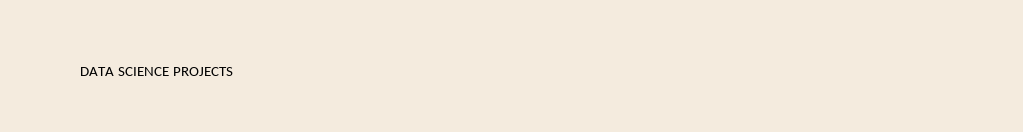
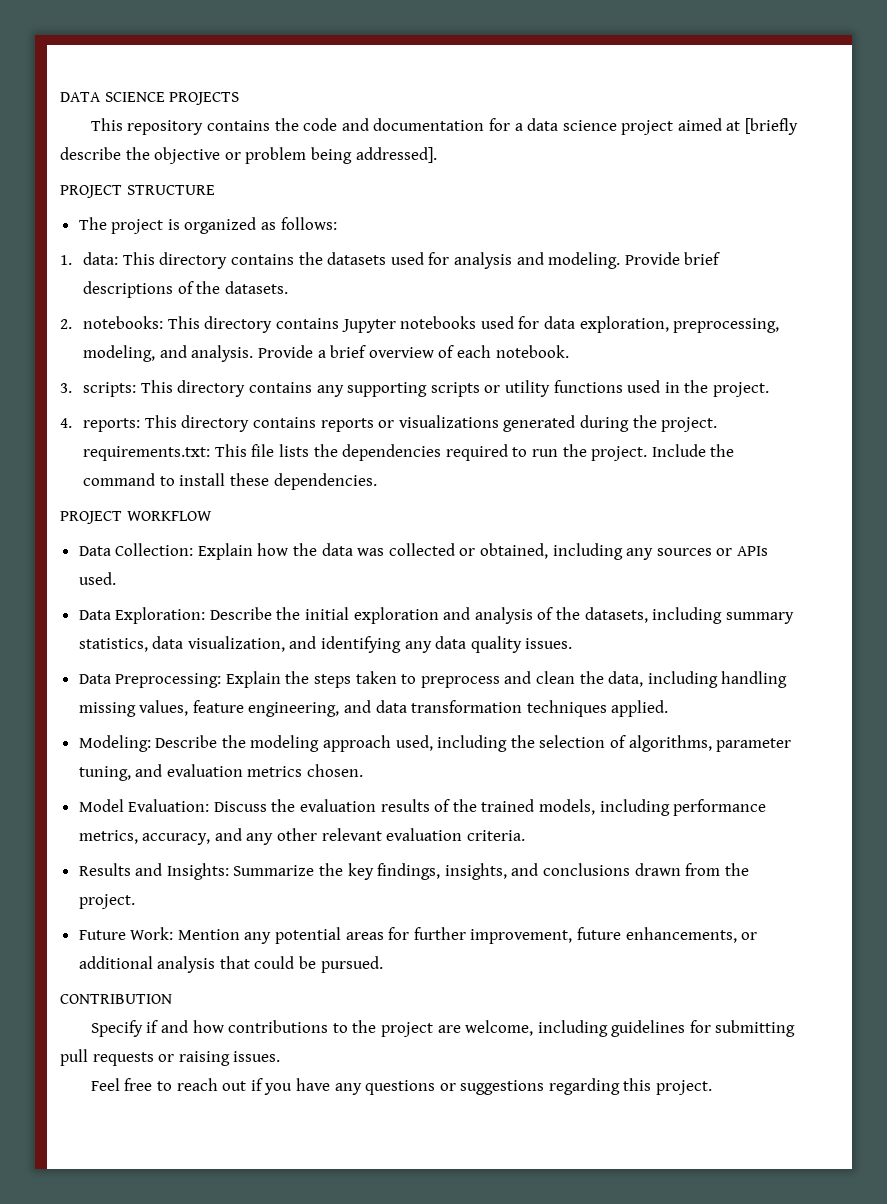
+ This repository contains the code and documentation for a data science project aimed at [briefly describe the objective or problem being addressed].
+ PROJECT STRUCTURE
+ The project is organized as follows:
+ 1. data: This directory contains the datasets used for analysis and modeling. Provide brief descriptions of the datasets.
+ 2. notebooks: This directory contains Jupyter notebooks used for data exploration, preprocessing, modeling, and analysis. Provide a brief overview of each notebook.
+ 3. scripts: This directory contains any supporting scripts or utility functions used in the project.
+ 4. reports: This directory contains reports or visualizations generated during the project. requirements.txt: This file lists the dependencies required to run the project. Include the command to install these dependencies.
+ PROJECT WORKFLOW
+ Data Collection: Explain how the data was collected or obtained, including any sources or APIs used.
+ Data Exploration: Describe the initial exploration and analysis of the datasets, including summary statistics, data visualization, and identifying any data quality issues.
+ Data Preprocessing: Explain the steps taken to preprocess and clean the data, including handling missing values, feature engineering, and data transformation techniques applied.
+ Modeling: Describe the modeling approach used, including the selection of algorithms, parameter tuning, and evaluation metrics chosen.
+ Model Evaluation: Discuss the evaluation results of the trained models, including performance metrics, accuracy, and any other relevant evaluation criteria.
+ Results and Insights: Summarize the key findings, insights, and conclusions drawn from the project.
+ Future Work: Mention any potential areas for further improvement, future enhancements, or additional analysis that could be pursued.
+ CONTRIBUTION
+ Specify if and how contributions to the project are welcome, including guidelines for submitting pull requests or raising issues.
+ Feel free to reach out if you have any questions or suggestions regarding this project.

